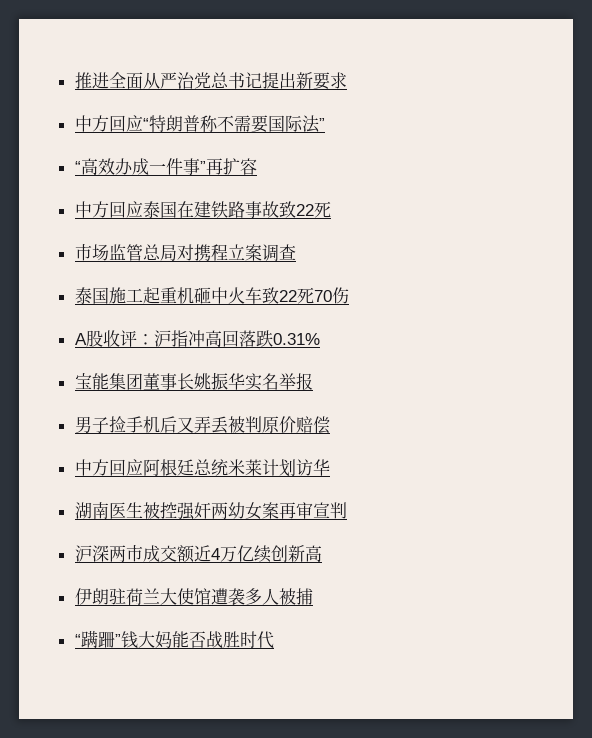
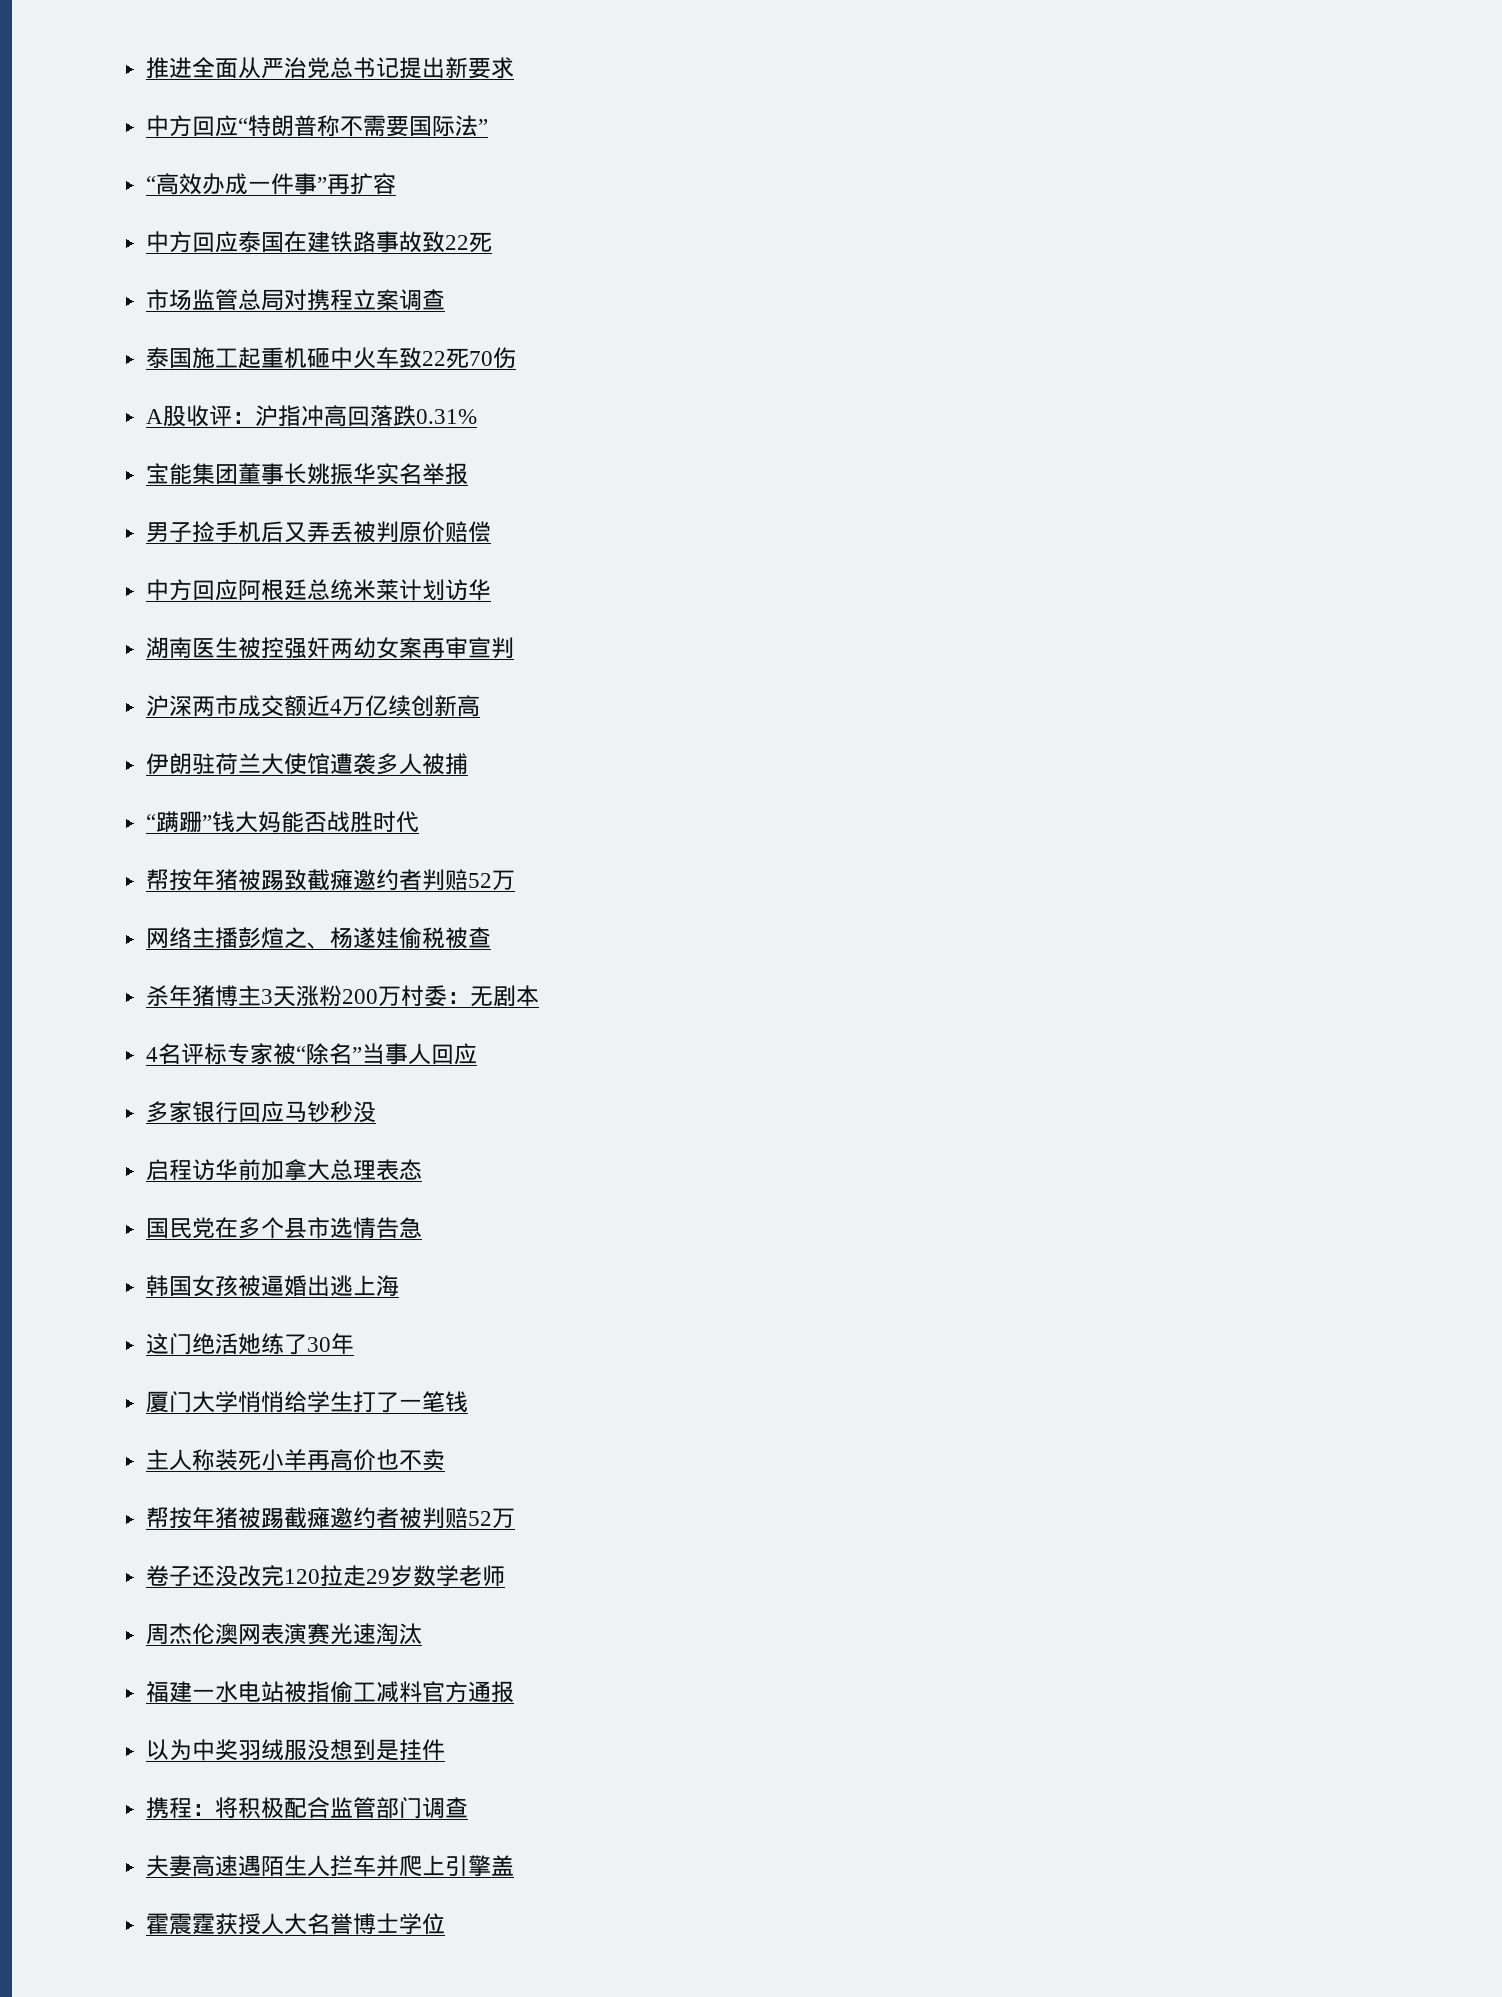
+ 帮按年猪被踢致截瘫邀约者判赔52万
+ 网络主播彭煊之、杨遂娃偷税被查
+ 杀年猪博主3天涨粉200万村委：无剧本
+ 4名评标专家被“除名”当事人回应
+ 多家银行回应马钞秒没
+ 启程访华前加拿大总理表态
+ 国民党在多个县市选情告急
+ 韩国女孩被逼婚出逃上海
+ 这门绝活她练了30年
+ 厦门大学悄悄给学生打了一笔钱
+ 主人称装死小羊再高价也不卖
+ 帮按年猪被踢截瘫邀约者被判赔52万
+ 卷子还没改完120拉走29岁数学老师
+ 周杰伦澳网表演赛光速淘汰
+ 福建一水电站被指偷工减料官方通报
+ 以为中奖羽绒服没想到是挂件
+ 携程：将积极配合监管部门调查
+ 夫妻高速遇陌生人拦车并爬上引擎盖
+ 霍震霆获授人大名誉博士学位

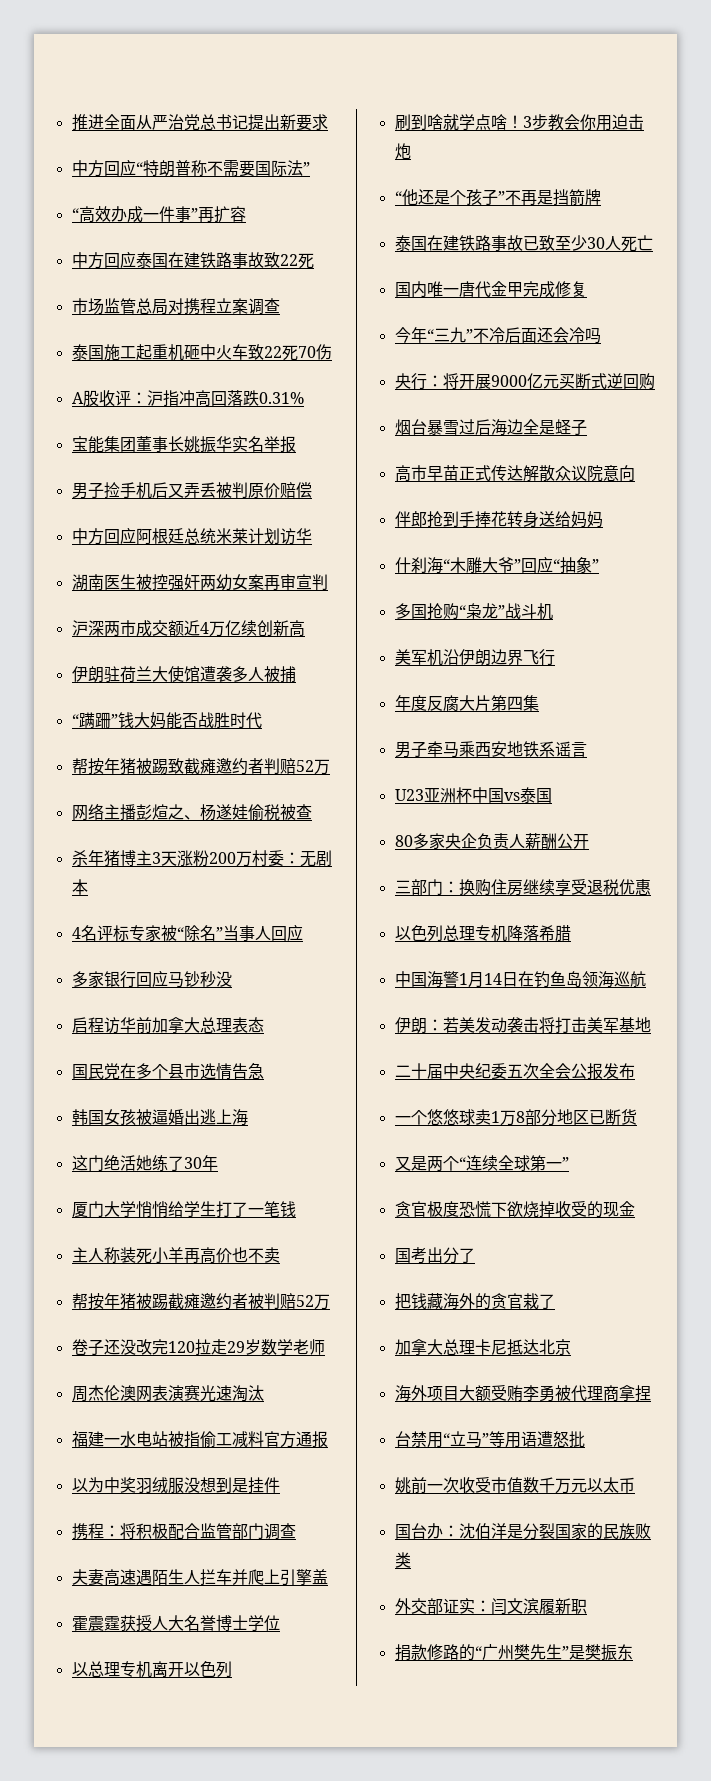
+ 以总理专机离开以色列
+ 刷到啥就学点啥！3步教会你用迫击炮
+ “他还是个孩子”不再是挡箭牌
+ 泰国在建铁路事故已致至少30人死亡
+ 国内唯一唐代金甲完成修复
+ 今年“三九”不冷后面还会冷吗
+ 央行：将开展9000亿元买断式逆回购
+ 烟台暴雪过后海边全是蛏子
+ 高市早苗正式传达解散众议院意向
+ 伴郎抢到手捧花转身送给妈妈
+ 什刹海“木雕大爷”回应“抽象”
+ 多国抢购“枭龙”战斗机
+ 美军机沿伊朗边界飞行
+ 年度反腐大片第四集
+ 男子牵马乘西安地铁系谣言
+ U23亚洲杯中国vs泰国
+ 80多家央企负责人薪酬公开
+ 三部门：换购住房继续享受退税优惠
+ 以色列总理专机降落希腊
+ 中国海警1月14日在钓鱼岛领海巡航
+ 伊朗：若美发动袭击将打击美军基地
+ 二十届中央纪委五次全会公报发布
+ 一个悠悠球卖1万8部分地区已断货
+ 又是两个“连续全球第一”
+ 贪官极度恐慌下欲烧掉收受的现金
+ 国考出分了
+ 把钱藏海外的贪官栽了
+ 加拿大总理卡尼抵达北京
+ 海外项目大额受贿李勇被代理商拿捏
+ 台禁用“立马”等用语遭怒批
+ 姚前一次收受市值数千万元以太币
+ 国台办：沈伯洋是分裂国家的民族败类
+ 外交部证实：闫文滨履新职
+ 捐款修路的“广州樊先生”是樊振东

